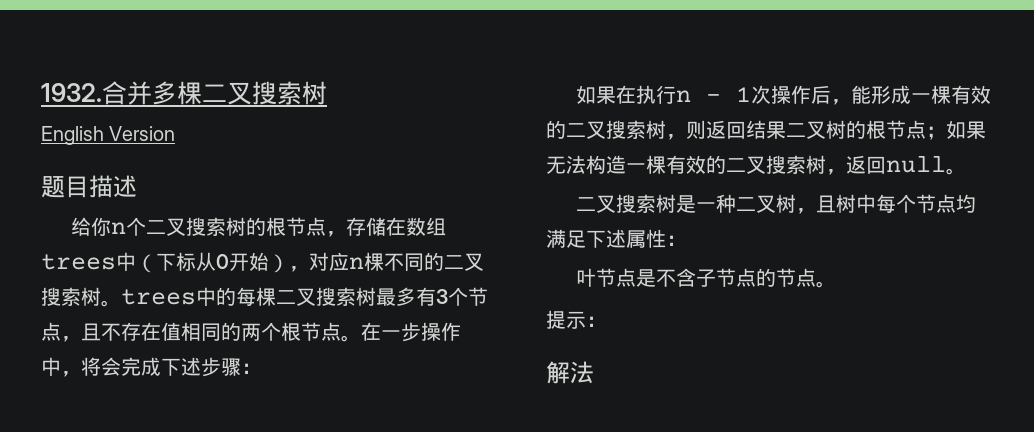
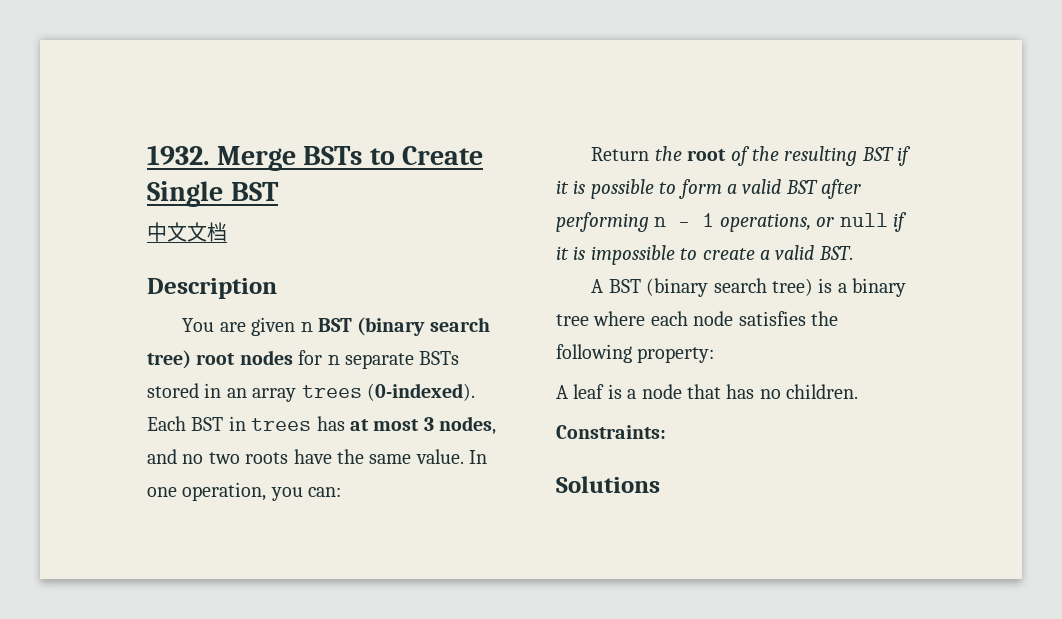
- 合并多棵二叉搜索树
- English Version
- 题目描述
- 给你n个二叉搜索树的根节点，存储在数组trees中（下标从0开始），对应n棵不同的二叉搜索树。trees中的每棵二叉搜索树最多有3个节点，且不存在值相同的两个根节点。在一步操作中，将会完成下述步骤：
- 如果在执行n - 1次操作后，能形成一棵有效的二叉搜索树，则返回结果二叉树的根节点；如果无法构造一棵有效的二叉搜索树，返回null。
- 二叉搜索树是一种二叉树，且树中每个节点均满足下述属性：
- 叶节点是不含子节点的节点。
- 提示：
- 解法
+ Merge BSTs to Create Single BST
+ 中文文档
+ Description
+ You are given n BST (binary search tree) root nodes for n separate BSTs stored in an array trees (0-indexed). Each BST in trees has at most 3 nodes, and no two roots have the same value. In one operation, you can:
+ Return the root of the resulting BST if it is possible to form a valid BST after performing n - 1 operations, or null if it is impossible to create a valid BST.
+ A BST (binary search tree) is a binary tree where each node satisfies the following property:
+ A leaf is a node that has no children.
+ Constraints:
+ Solutions

